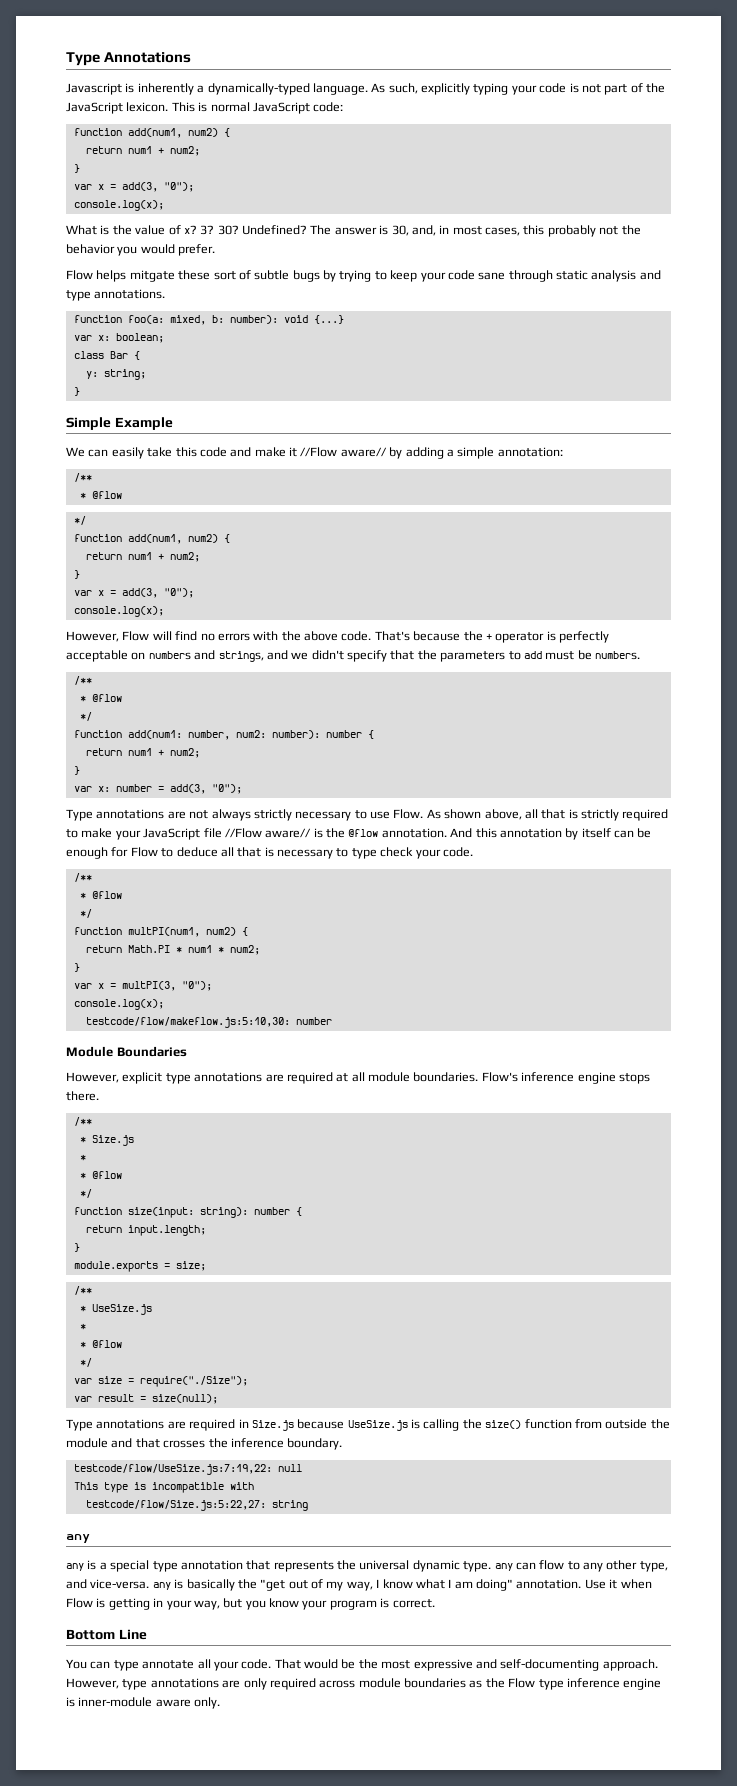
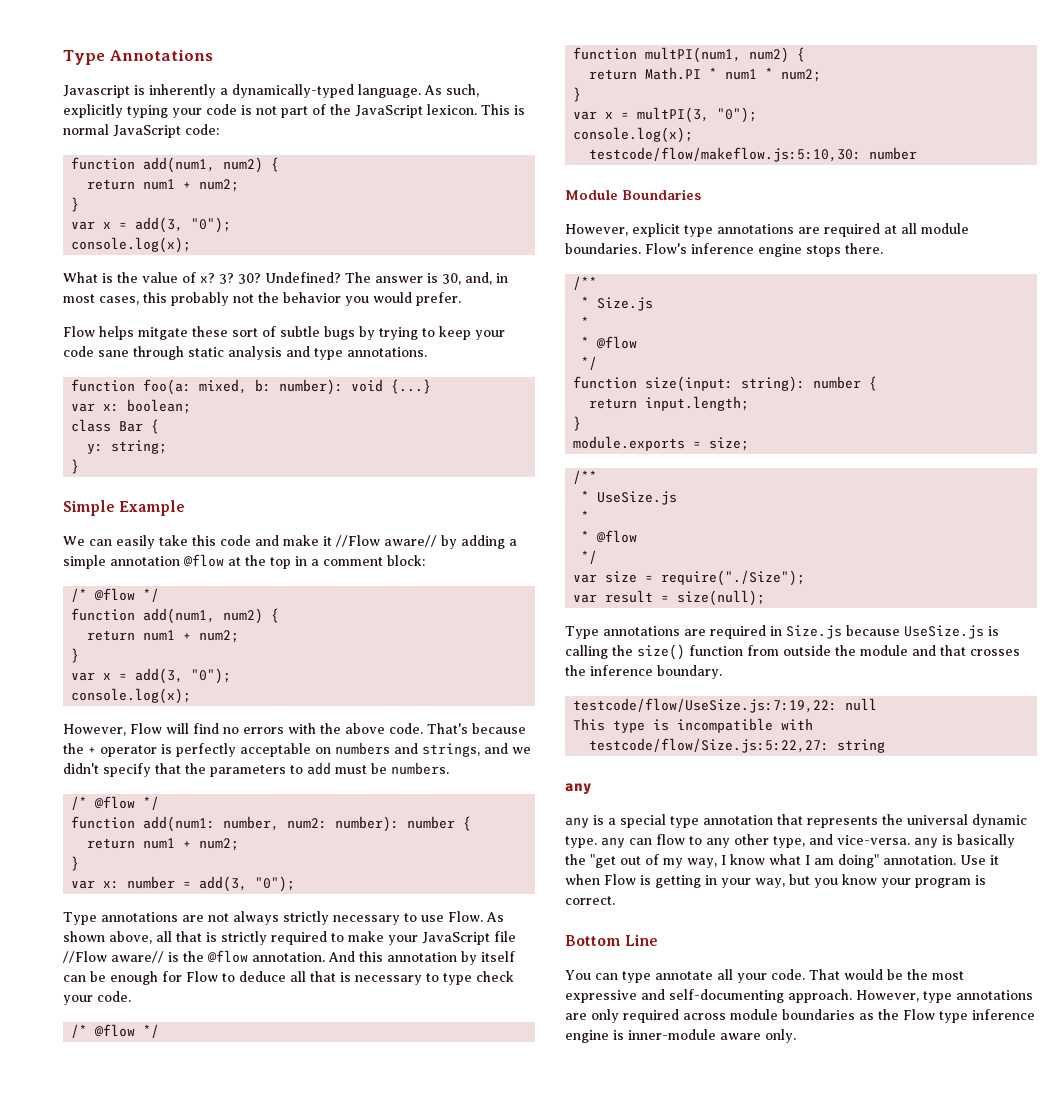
- We can easily take this code and make it //Flow aware// by adding a simple annotation:
- /**
- * @flow
- */
+ We can easily take this code and make it //Flow aware// by adding a simple annotation @flow at the top in a comment block:
+ /* @flow */
  That's because the + operator is perfectly acceptable on numbers and strings, and we didn't specify that the parameters to add must be numbers.
- /**
- * @flow
- */
+ /* @flow */
  And this annotation by itself can be enough for Flow to deduce all that is necessary to type check your code.
- /**
- * @flow
- */
+ /* @flow */

